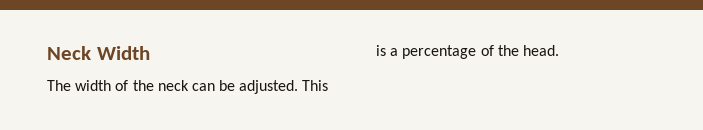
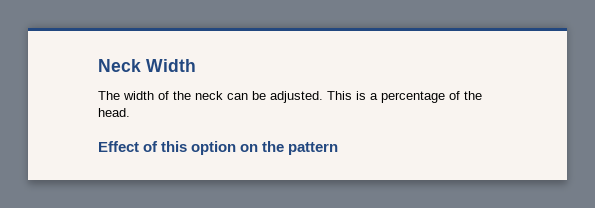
+ Effect of this option on the pattern

